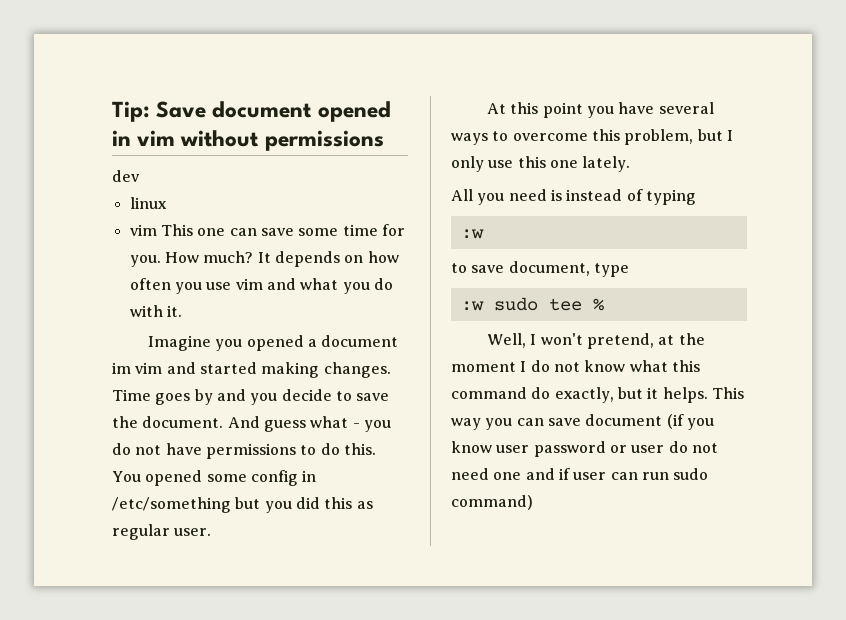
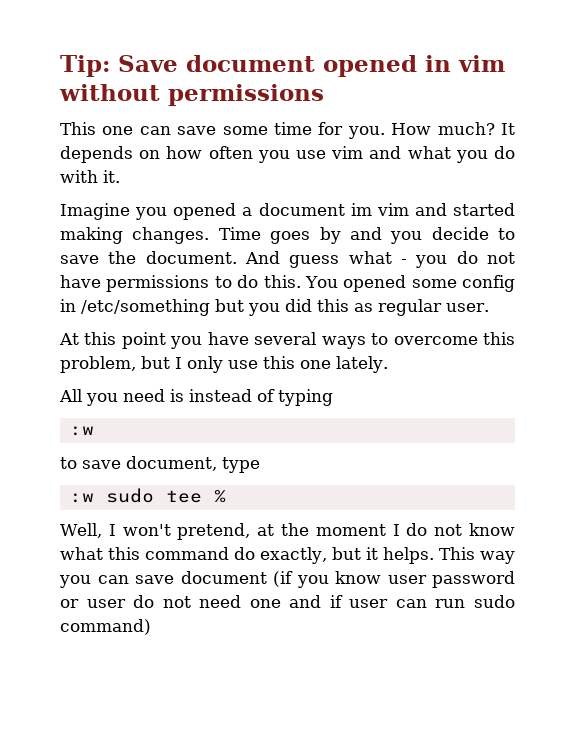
- dev
- linux
- vim This one can save some time for you.
+ This one can save some time for you.

